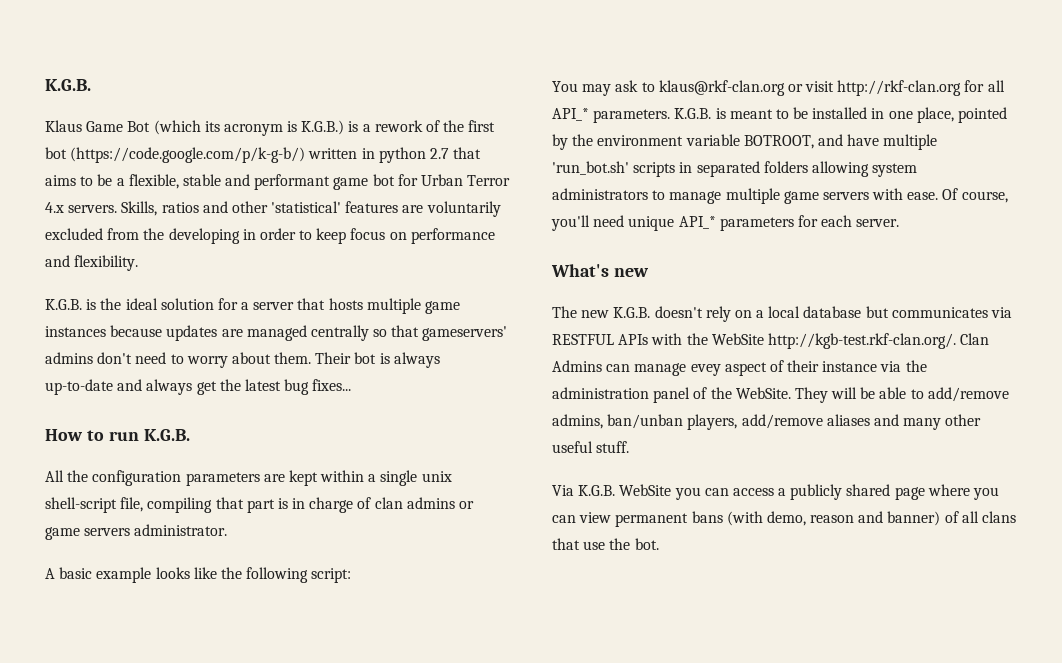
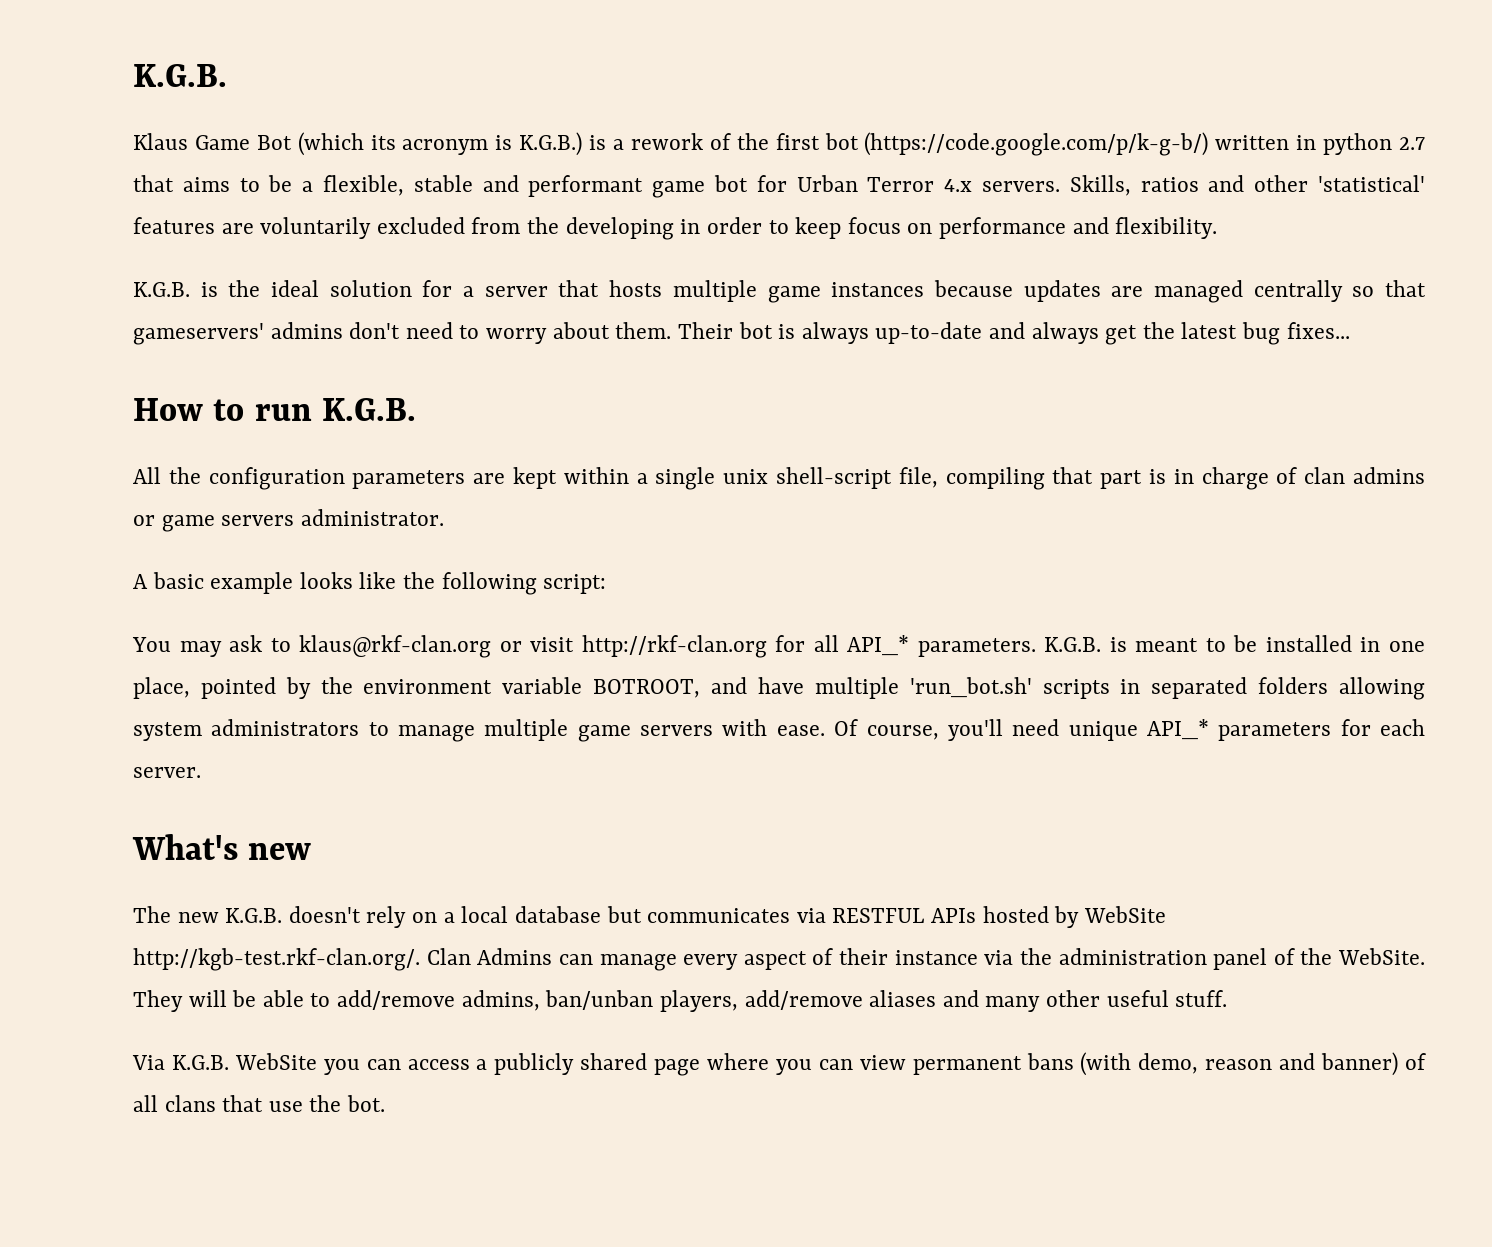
- The new K.G.B. doesn't rely on a local database but communicates via RESTFUL APIs with the WebSite http://kgb-test.rkf-clan.org/. Clan Admins can manage evey aspect of their instance via the administration panel of the WebSite.
+ The new K.G.B. doesn't rely on a local database but communicates via RESTFUL APIs hosted by WebSite http://kgb-test.rkf-clan.org/. Clan Admins can manage every aspect of their instance via the administration panel of the WebSite.

